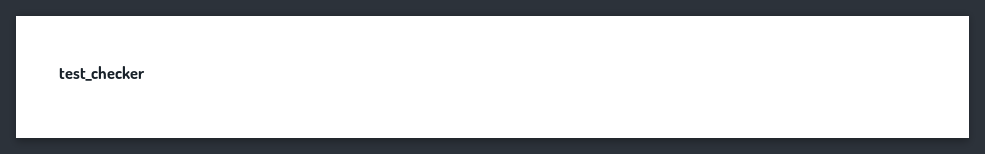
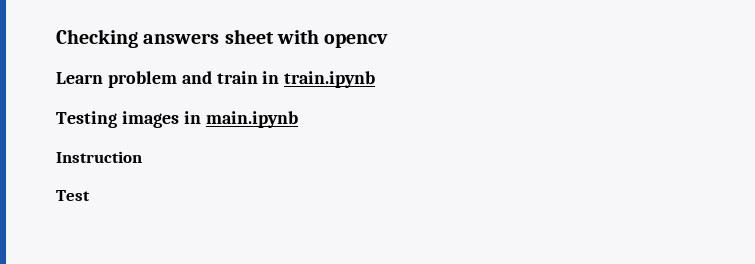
- test_checker
+ Checking answers sheet with opencv
+ Learn problem and train in train.ipynb
+ Testing images in main.ipynb
+ Instruction
+ Test

